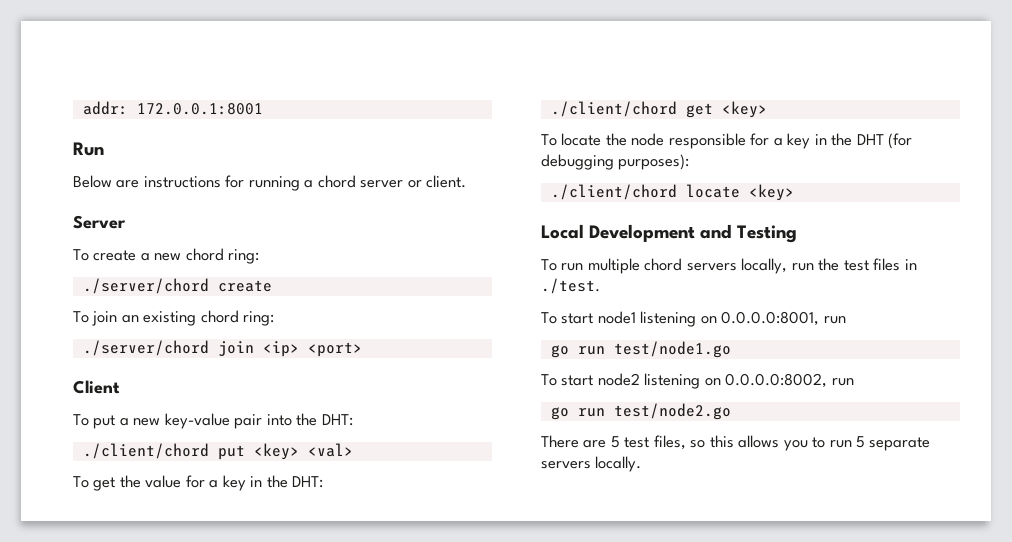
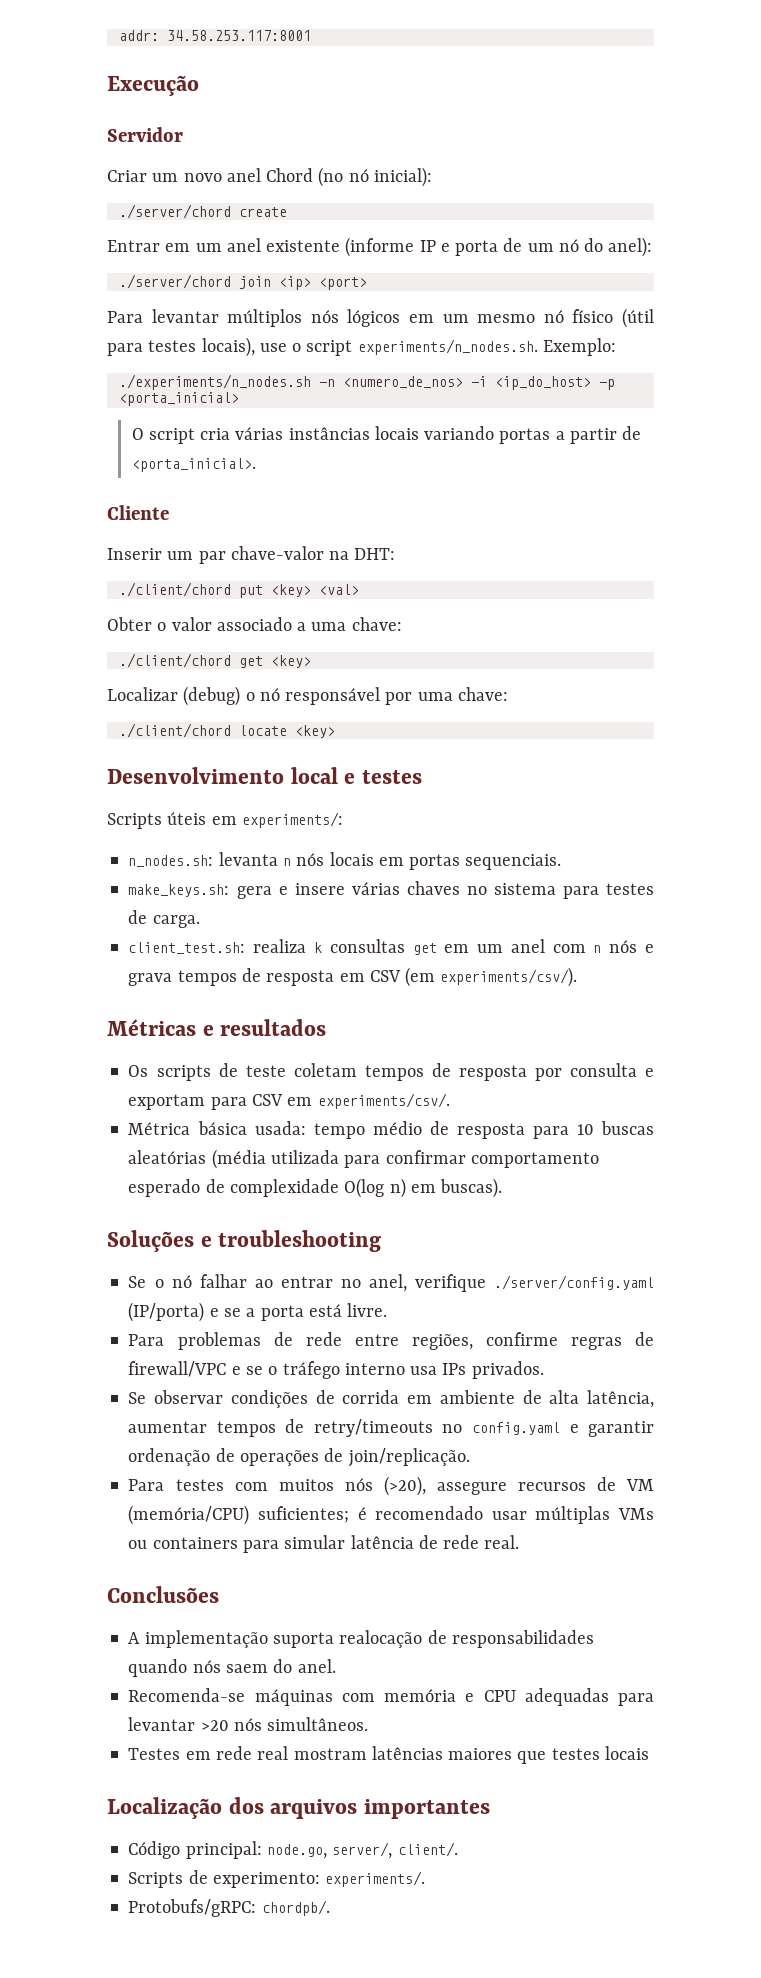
- addr: 172.0.0.1:8001
- Run
- Below are instructions for running a chord server or client.
- Server
- To create a new chord ring:
+ addr: 34.58.253.117:8001
+ Execução
+ Servidor
+ Criar um novo anel Chord (no nó inicial):
  ./server/chord create
- To join an existing chord ring:
+ Entrar em um anel existente (informe IP e porta de um nó do anel):
  ./server/chord join <ip> <port>
- Client
- To put a new key-value pair into the DHT:
+ Para levantar múltiplos nós lógicos em um mesmo nó físico (útil para testes locais), use o script experiments/n_nodes.sh. Exemplo:
+ ./experiments/n_nodes.sh -n <numero_de_nos> -i <ip_do_host> -p <porta_inicial>
+ O script cria várias instâncias locais variando portas a partir de <porta_inicial>.
+ Cliente
+ Inserir um par chave-valor na DHT:
- To get the value for a key in the DHT:
+ Obter o valor associado a uma chave:
  ./client/chord get <key>
- To locate the node responsible for a key in the DHT (for debugging purposes):
+ Localizar (debug) o nó responsável por uma chave:
  ./client/chord locate <key>
- Local Development and Testing
- To run multiple chord servers locally, run the test files in ./test.
- To start node1 listening on 0.0.0.0:8001, run
- go run test/node1.go
- To start node2 listening on 0.0.0.0:8002, run
- go run test/node2.go
- There are 5 test files, so this allows you to run 5 separate servers locally.
+ Desenvolvimento local e testes
+ Scripts úteis em experiments/:
+ n_nodes.sh: levanta n nós locais em portas sequenciais.
+ make_keys.sh: gera e insere várias chaves no sistema para testes de carga.
+ client_test.sh: realiza k consultas get em um anel com n nós e grava tempos de resposta em CSV (em experiments/csv/).
+ Métricas e resultados
+ Os scripts de teste coletam tempos de resposta por consulta e exportam para CSV em experiments/csv/.
+ Métrica básica usada: tempo médio de resposta para 10 buscas aleatórias (média utilizada para confirmar comportamento esperado de complexidade O(log n) em buscas).
+ Soluções e troubleshooting
+ Se o nó falhar ao entrar no anel, verifique ./server/config.yaml (IP/porta) e se a porta está livre.
+ Para problemas de rede entre regiões, confirme regras de firewall/VPC e se o tráfego interno usa IPs privados.
+ Se observar condições de corrida em ambiente de alta latência, aumentar tempos de retry/timeouts no config.yaml e garantir ordenação de operações de join/replicação.
+ Para testes com muitos nós (>20), assegure recursos de VM (memória/CPU) suficientes; é recomendado usar múltiplas VMs ou containers para simular latência de rede real.
+ Conclusões
+ A implementação suporta realocação de responsabilidades quando nós saem do anel.
+ Recomenda-se máquinas com memória e CPU adequadas para levantar >20 nós simultâneos.
+ Testes em rede real mostram latências maiores que testes locais
+ Localização dos arquivos importantes
+ Código principal: node.go, server/, client/.
+ Scripts de experimento: experiments/.
+ Protobufs/gRPC: chordpb/.

